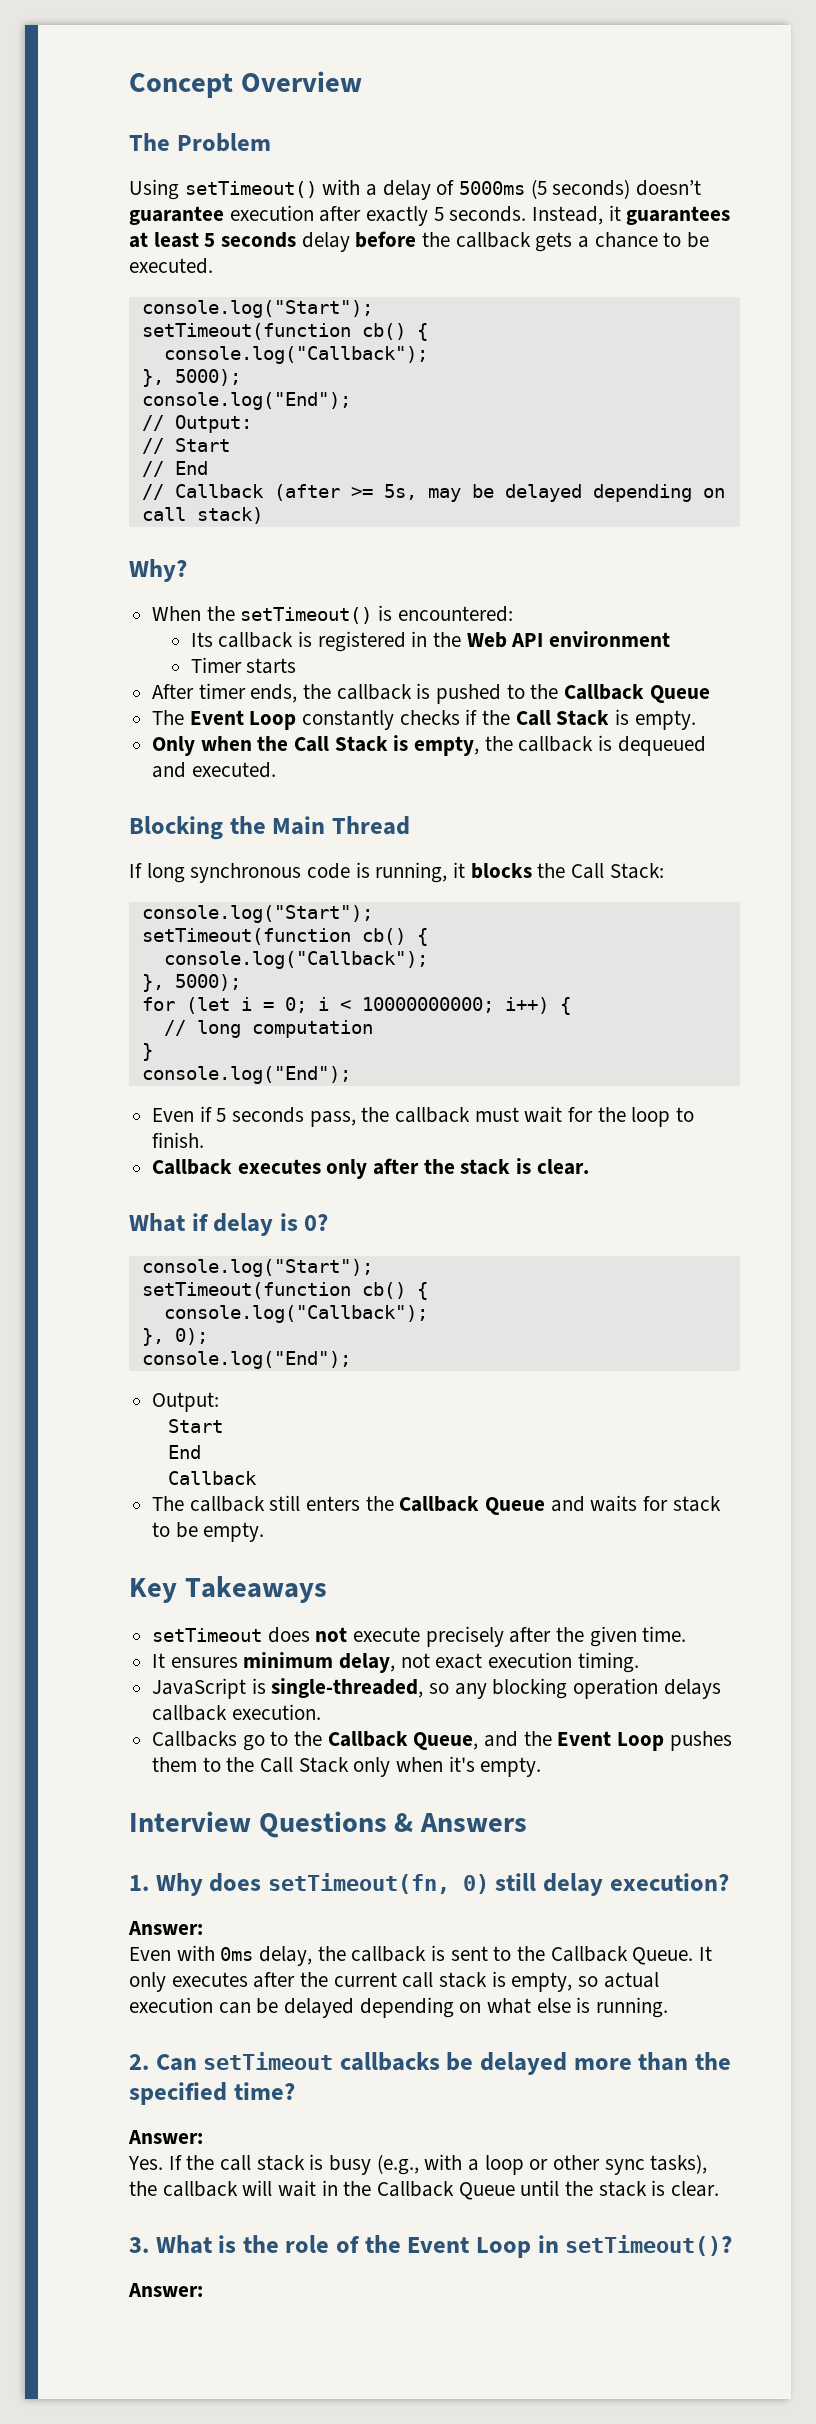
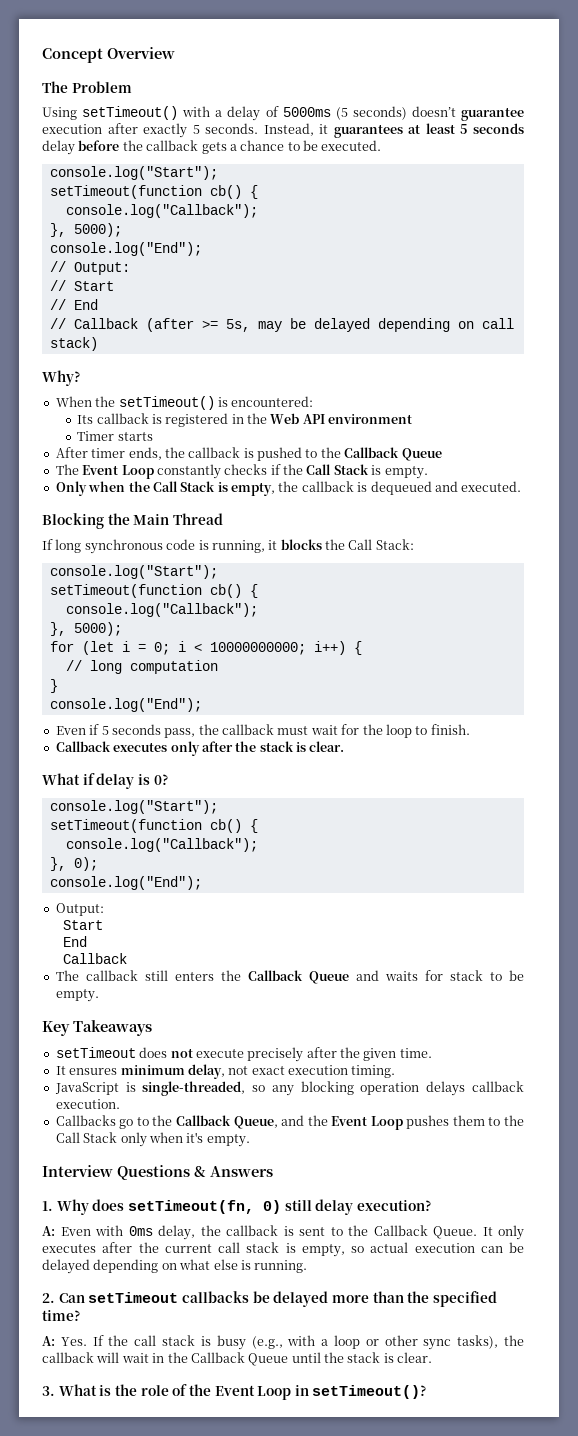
  1. Why does setTimeout(fn, 0) still delay execution?
- Answer:
- Even with 0ms delay, the callback is sent to the Callback Queue.
+ A: Even with 0ms delay, the callback is sent to the Callback Queue.
  2. Can setTimeout callbacks be delayed more than the specified time?
- Answer:
- Yes. If the call stack is busy (e.g., with a loop or other sync tasks), the callback will wait in the Callback Queue until the stack is clear.
+ A: Yes. If the call stack is busy (e.g., with a loop or other sync tasks), the callback will wait in the Callback Queue until the stack is clear.
  3. What is the role of the Event Loop in setTimeout()?
- Answer:

